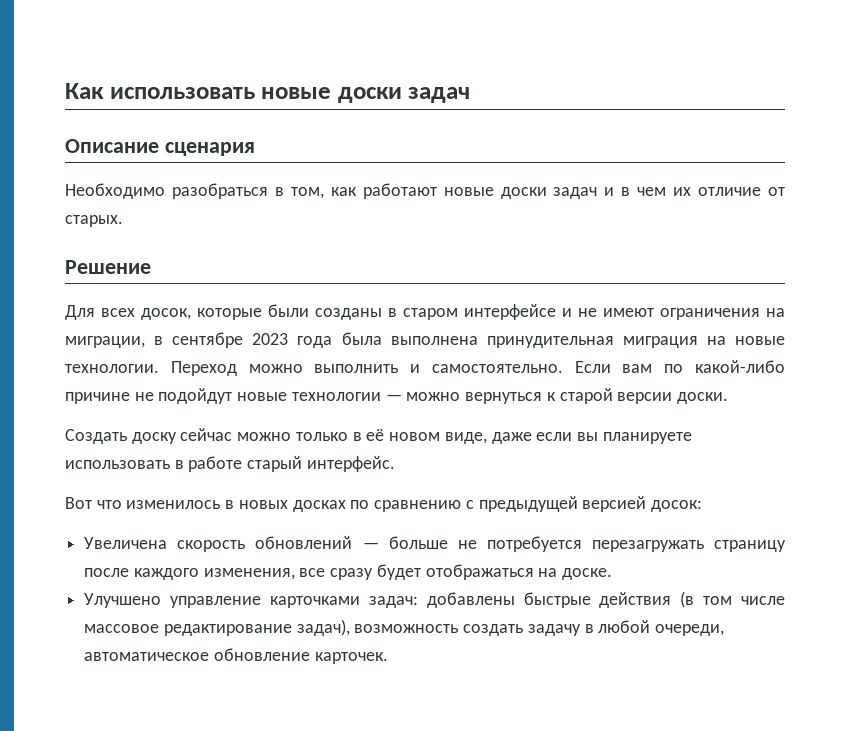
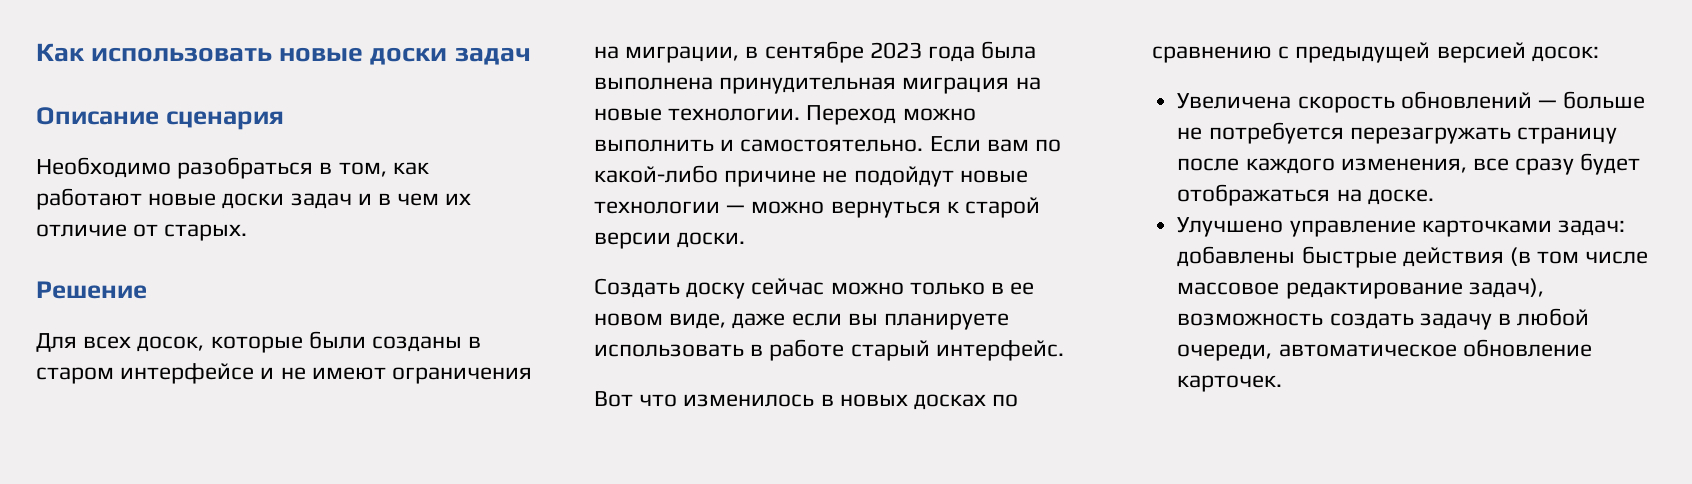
- Создать доску сейчас можно только в её новом виде, даже если вы планируете использовать в работе старый интерфейс.
+ Создать доску сейчас можно только в ее новом виде, даже если вы планируете использовать в работе старый интерфейс.

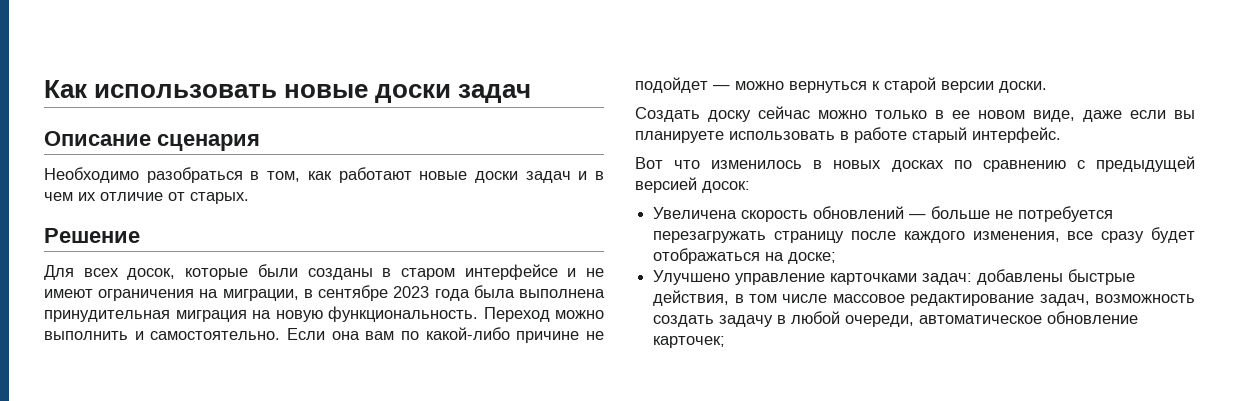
- Для всех досок, которые были созданы в старом интерфейсе и не имеют ограничения на миграции, в сентябре 2023 года была выполнена принудительная миграция на новые технологии.
+ Для всех досок, которые были созданы в старом интерфейсе и не имеют ограничения на миграции, в сентябре 2023 года была выполнена принудительная миграция на новую функциональность.
- Если вам по какой-либо причине не подойдут новые технологии — можно вернуться к старой версии доски.
+ Если она вам по какой-либо причине не подойдет — можно вернуться к старой версии доски.
- Увеличена скорость обновлений — больше не потребуется перезагружать страницу после каждого изменения, все сразу будет отображаться на доске.
+ Увеличена скорость обновлений — больше не потребуется перезагружать страницу после каждого изменения, все сразу будет отображаться на доске;
- Улучшено управление карточками задач: добавлены быстрые действия (в том числе массовое редактирование задач), возможность создать задачу в любой очереди, автоматическое обновление карточек.
+ Улучшено управление карточками задач: добавлены быстрые действия, в том числе массовое редактирование задач, возможность создать задачу в любой очереди, автоматическое обновление карточек;

